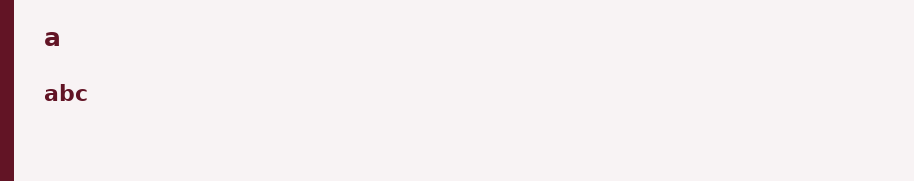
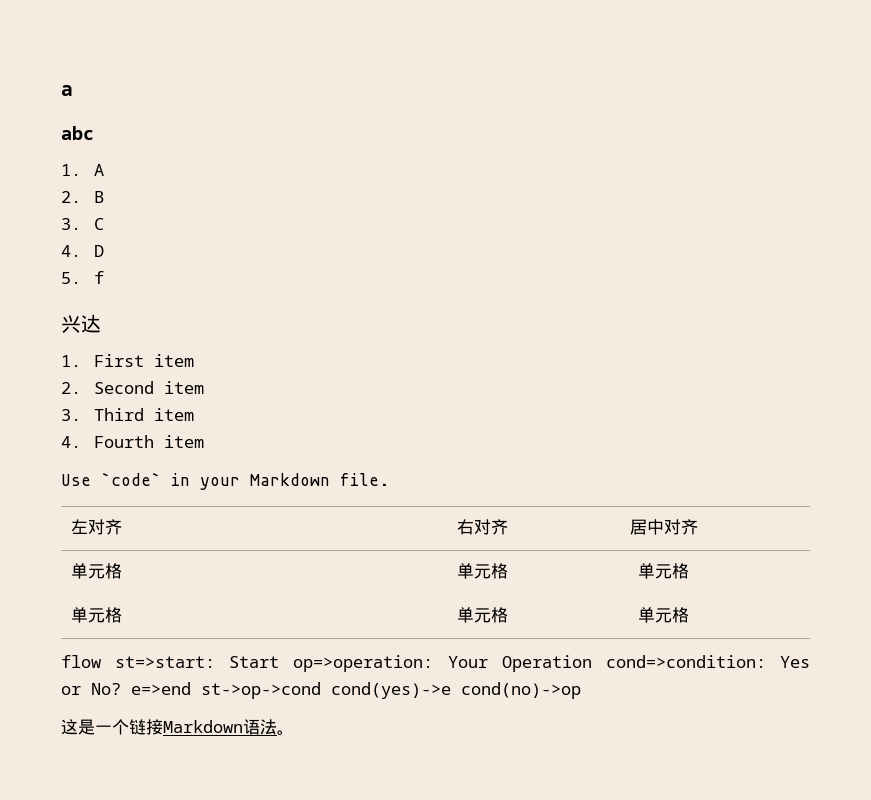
+ 1. A
+ 2. B
+ 3. C
+ 4. D
+ 5. f
+ 兴达
+ 1. First item
+ 2. Second item
+ 3. Third item
+ 4. Fourth item
+ Use `code` in your Markdown file.
+ 左对齐 | 右对齐 | 居中对齐
+ 单元格 | 单元格 | 单元格
+ 单元格 | 单元格 | 单元格
+ flow st=>start: Start op=>operation: Your Operation cond=>condition: Yes or No? e=>end st->op->cond cond(yes)->e cond(no)->op
+ 这是一个链接Markdown语法。

